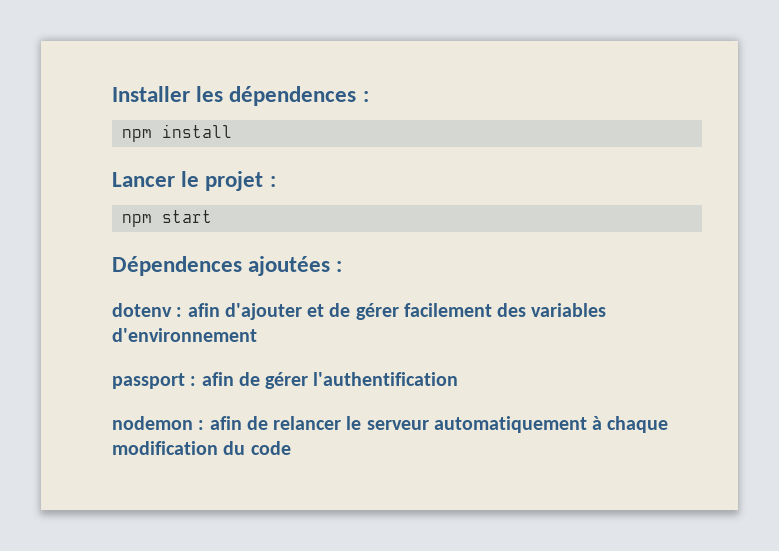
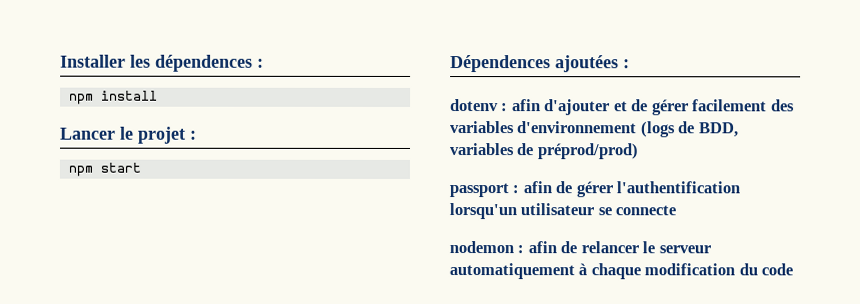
- dotenv : afin d'ajouter et de gérer facilement des variables d'environnement
+ dotenv : afin d'ajouter et de gérer facilement des variables d'environnement (logs de BDD, variables de préprod/prod)
- passport : afin de gérer l'authentification
+ passport : afin de gérer l'authentification lorsqu'un utilisateur se connecte

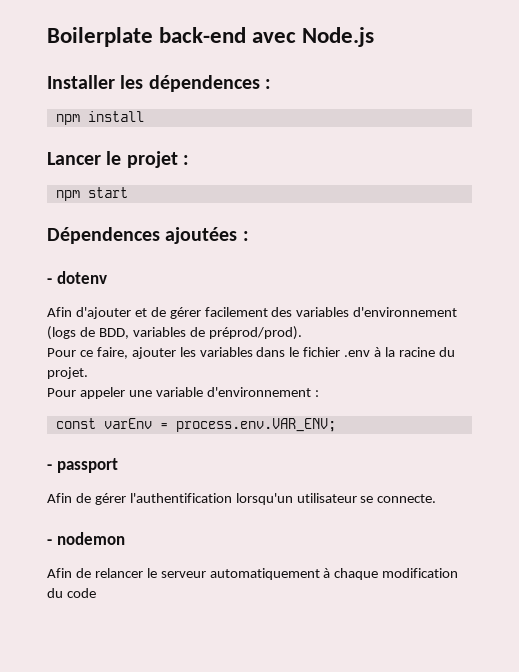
+ Boilerplate back-end avec Node.js
- dotenv : afin d'ajouter et de gérer facilement des variables d'environnement (logs de BDD, variables de préprod/prod)
- passport : afin de gérer l'authentification lorsqu'un utilisateur se connecte
- nodemon : afin de relancer le serveur automatiquement à chaque modification du code
+ - dotenv
+ Afin d'ajouter et de gérer facilement des variables d'environnement (logs de BDD, variables de préprod/prod).
+ Pour ce faire, ajouter les variables dans le fichier .env à la racine du projet.
+ Pour appeler une variable d'environnement :
+ const varEnv = process.env.VAR_ENV;
+ - passport
+ Afin de gérer l'authentification lorsqu'un utilisateur se connecte.
+ - nodemon
+ Afin de relancer le serveur automatiquement à chaque modification du code

